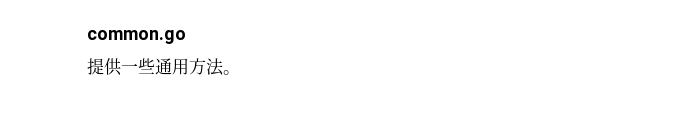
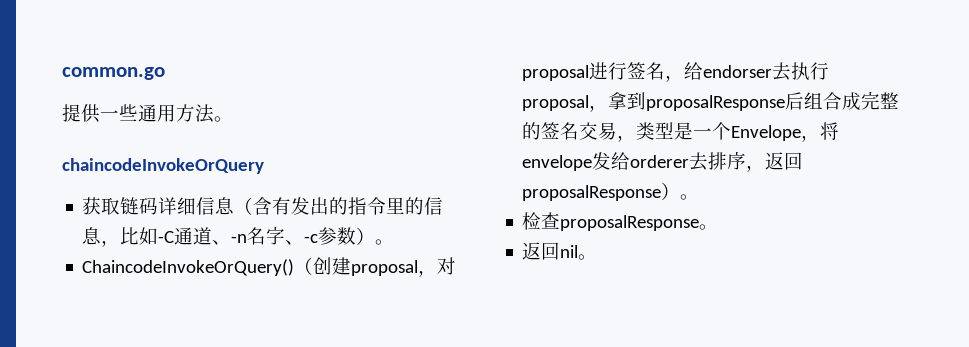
+ chaincodeInvokeOrQuery
+ 获取链码详细信息（含有发出的指令里的信息，比如-C通道、-n名字、-c参数）。
+ ChaincodeInvokeOrQuery()（创建proposal，对proposal进行签名，给endorser去执行proposal，拿到proposalResponse后组合成完整的签名交易，类型是一个Envelope，将envelope发给orderer去排序，返回proposalResponse）。
+ 检查proposalResponse。
+ 返回nil。

